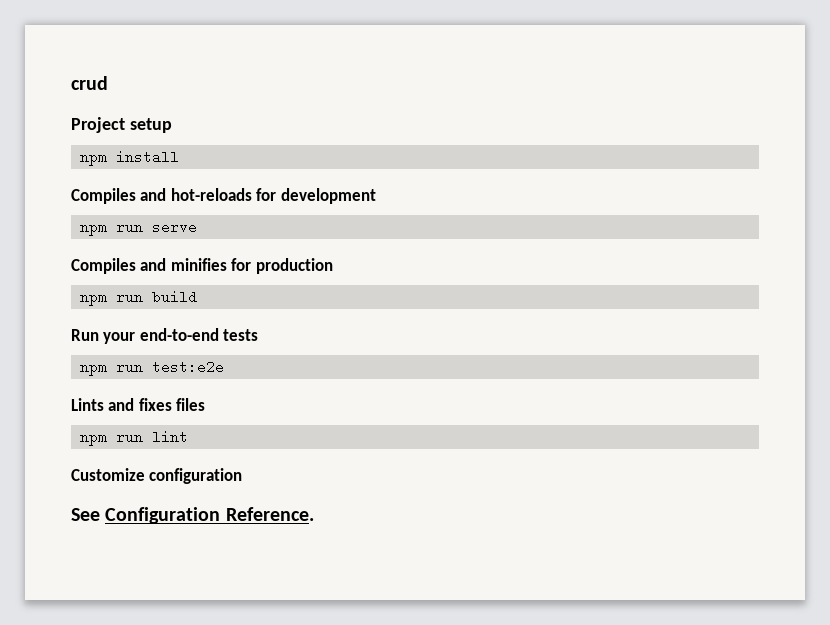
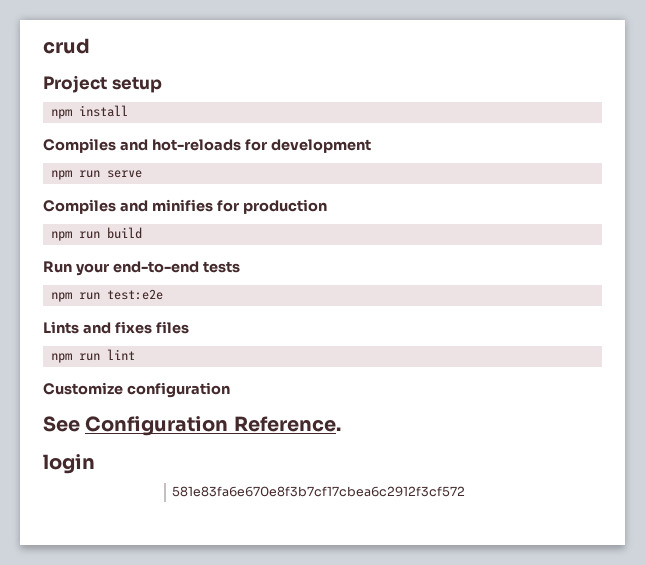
+ login
+ 581e83fa6e670e8f3b7cf17cbea6c2912f3cf572

